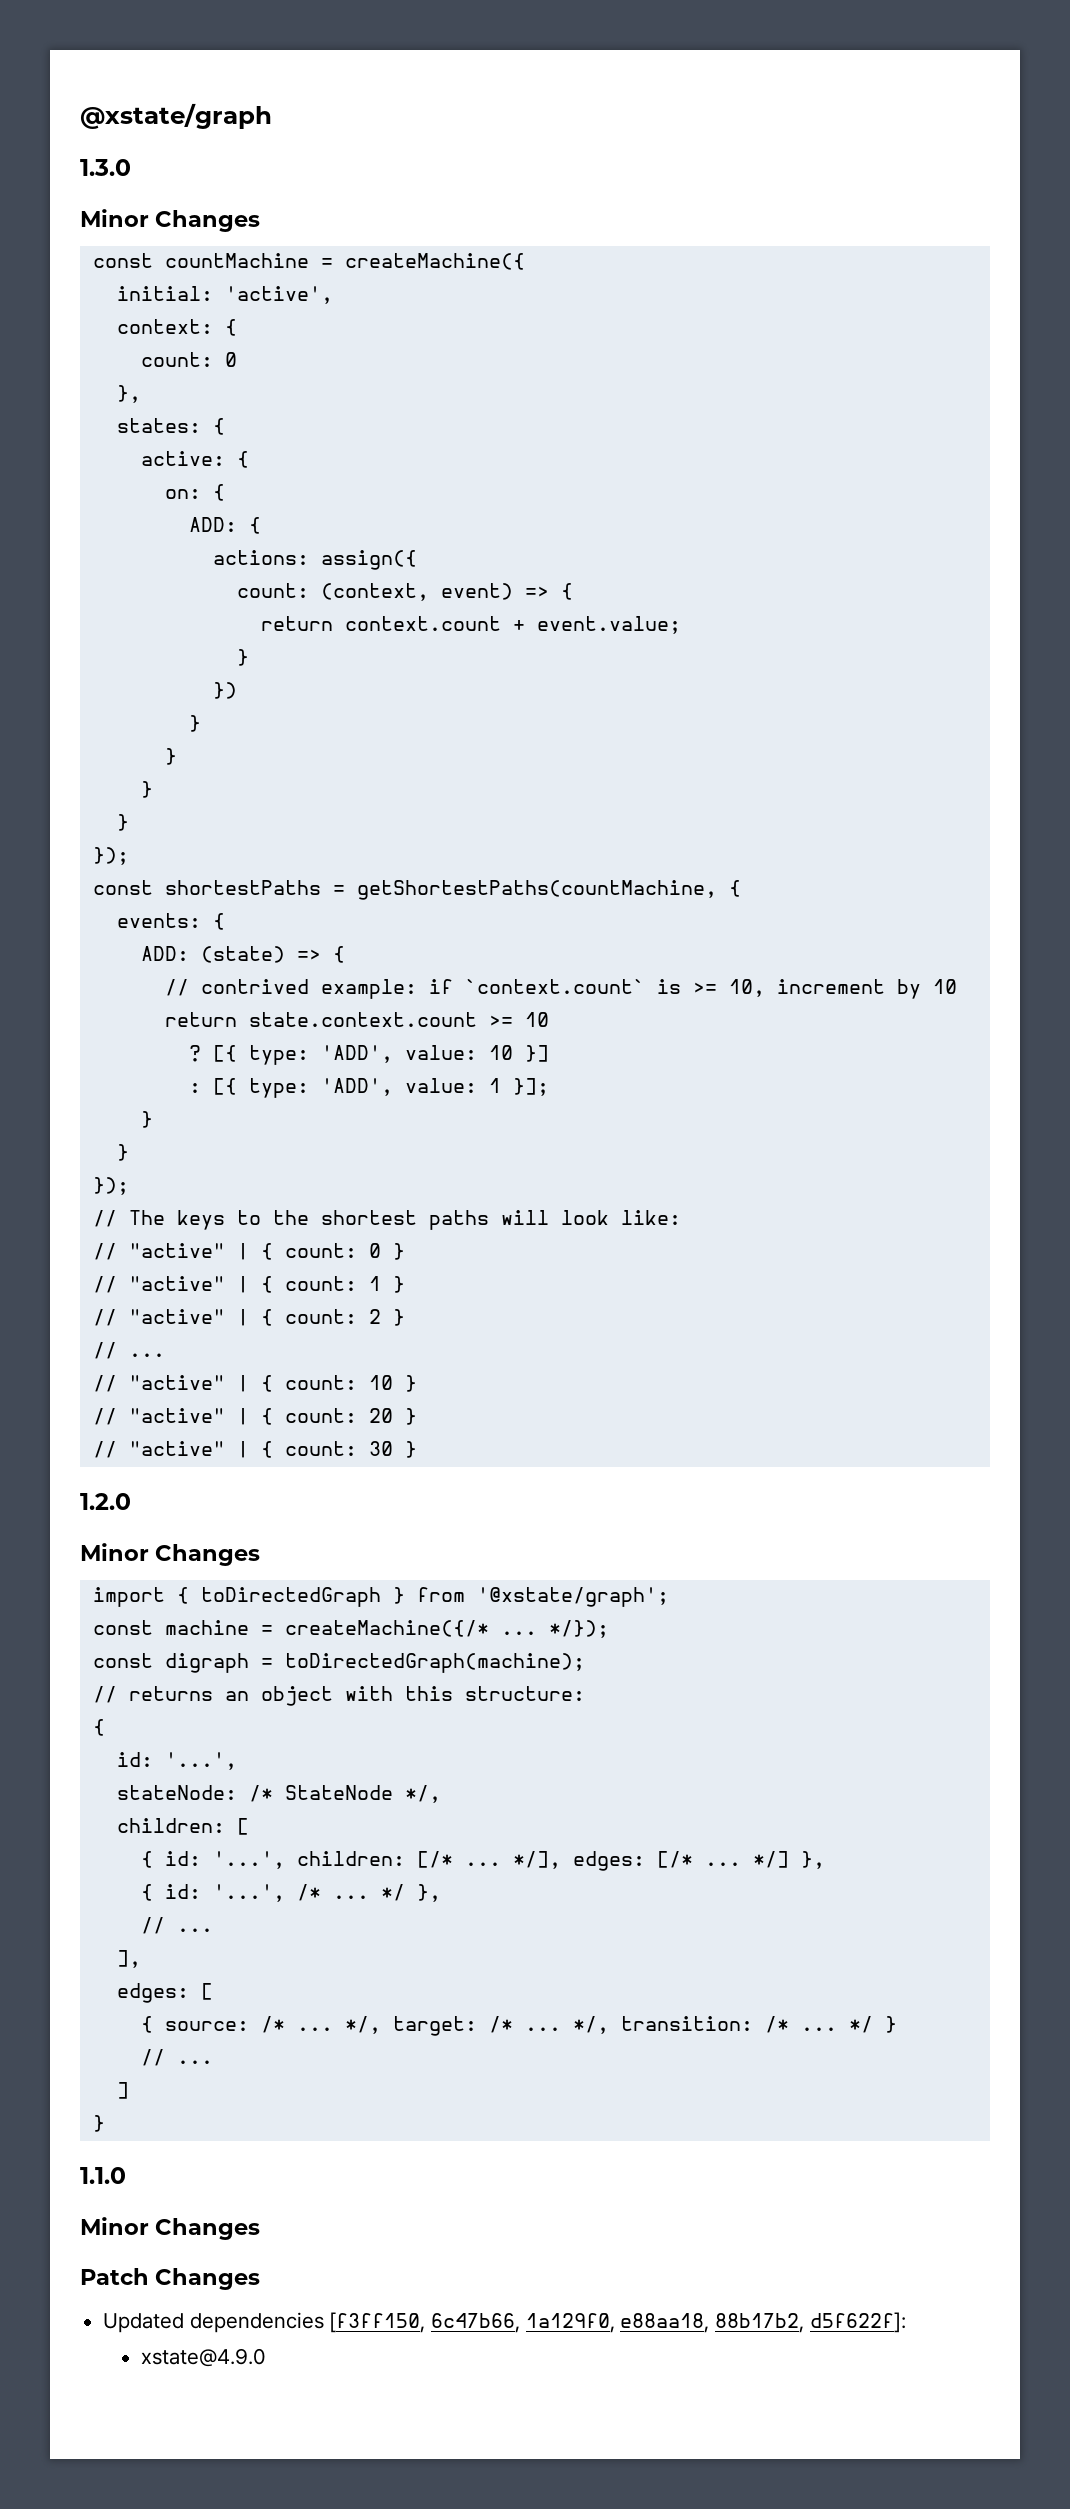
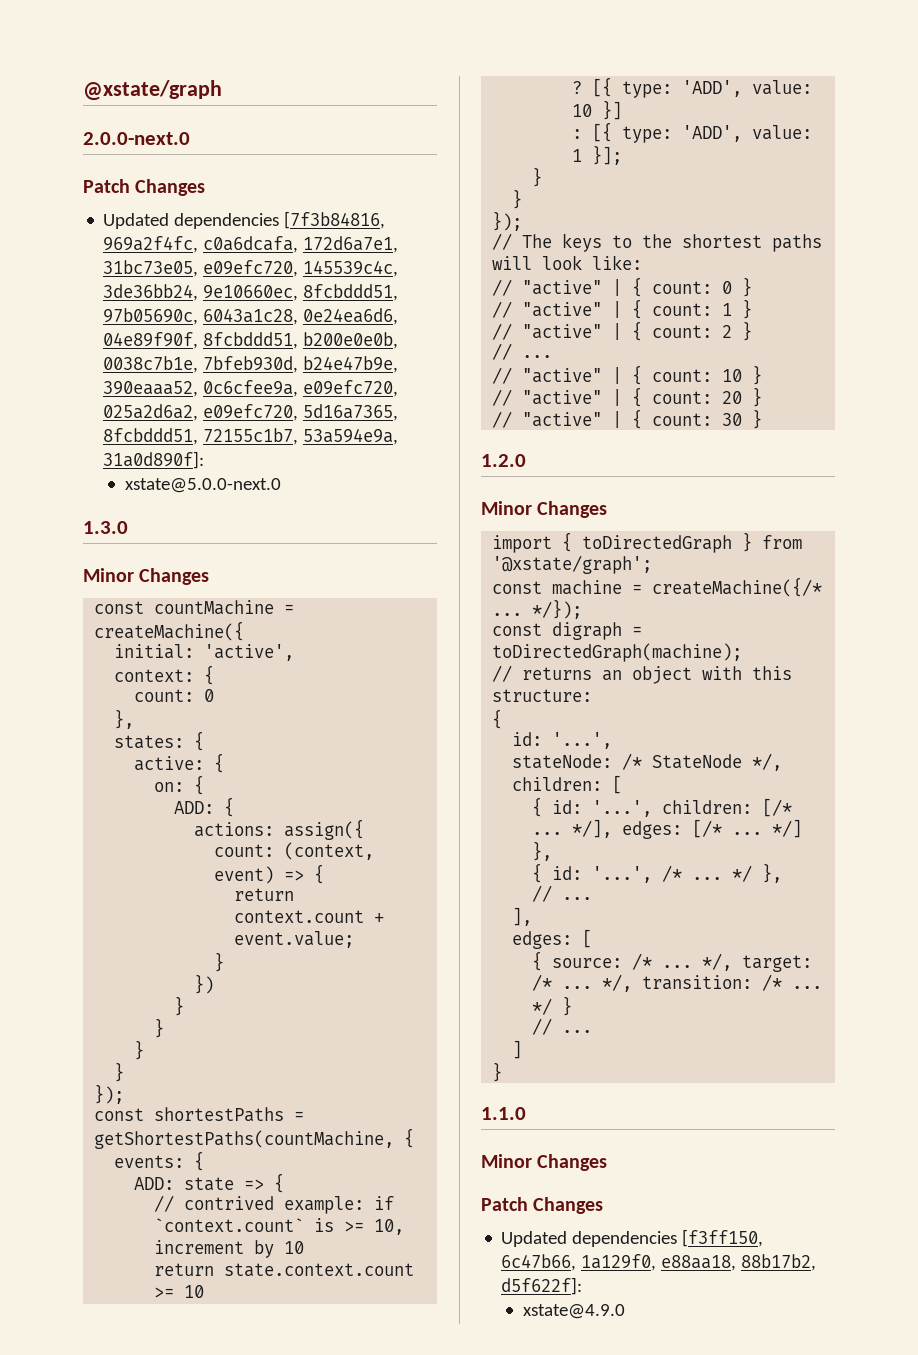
+ 2.0.0-next.0
+ Patch Changes
+ Updated dependencies [7f3b84816, 969a2f4fc, c0a6dcafa, 172d6a7e1, 31bc73e05, e09efc720, 145539c4c, 3de36bb24, 9e10660ec, 8fcbddd51, 97b05690c, 6043a1c28, 0e24ea6d6, 04e89f90f, 8fcbddd51, b200e0e0b, 0038c7b1e, 7bfeb930d, b24e47b9e, 390eaaa52, 0c6cfee9a, e09efc720, 025a2d6a2, e09efc720, 5d16a7365, 8fcbddd51, 72155c1b7, 53a594e9a, 31a0d890f]:
+ xstate@5.0.0-next.0
- ADD: (state) => {
+ ADD: state => {

